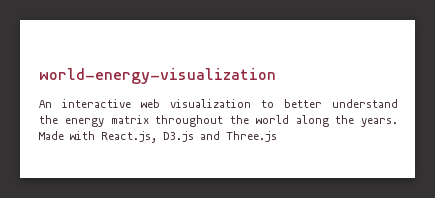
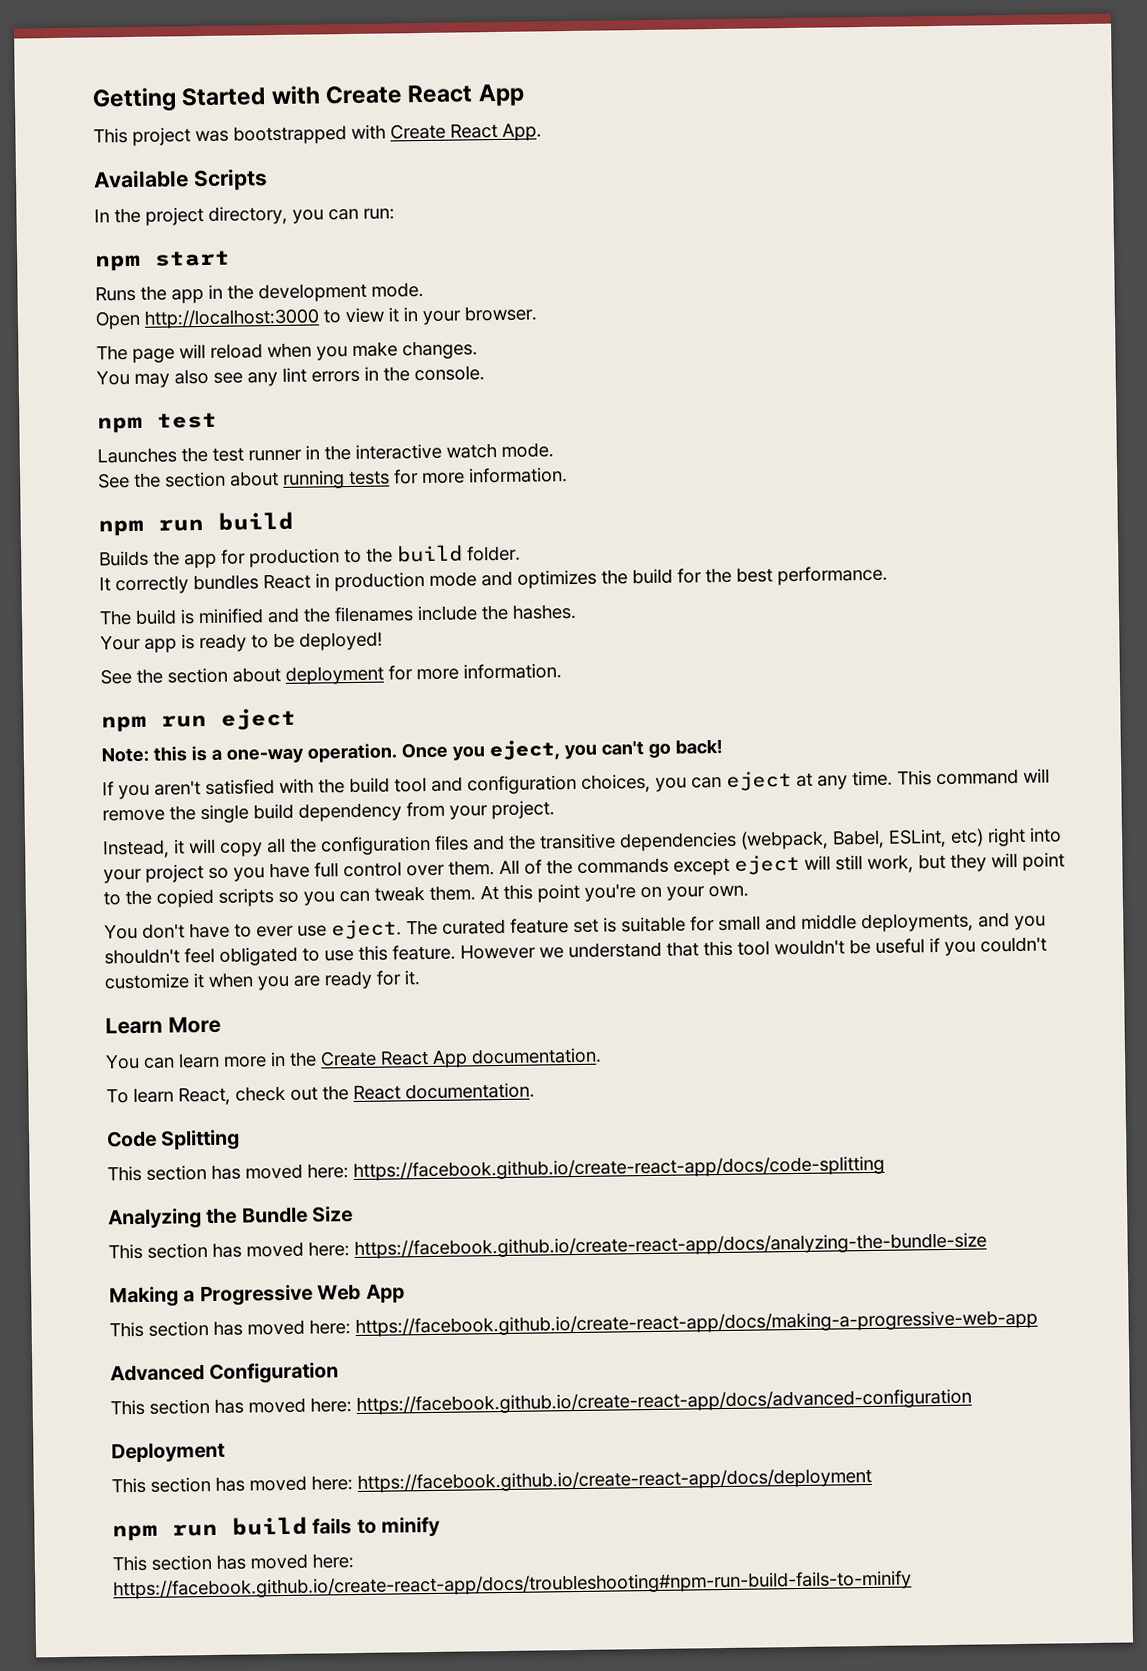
- world-energy-visualization
- An interactive web visualization to better understand the energy matrix throughout the world along the years. Made with React.js, D3.js and Three.js
+ Getting Started with Create React App
+ This project was bootstrapped with Create React App.
+ Available Scripts
+ In the project directory, you can run:
+ npm start
+ Runs the app in the development mode.
+ Open http://localhost:3000 to view it in your browser.
+ The page will reload when you make changes.
+ You may also see any lint errors in the console.
+ npm test
+ Launches the test runner in the interactive watch mode.
+ See the section about running tests for more information.
+ npm run build
+ Builds the app for production to the build folder.
+ It correctly bundles React in production mode and optimizes the build for the best performance.
+ The build is minified and the filenames include the hashes.
+ Your app is ready to be deployed!
+ See the section about deployment for more information.
+ npm run eject
+ Note: this is a one-way operation. Once you eject, you can't go back!
+ If you aren't satisfied with the build tool and configuration choices, you can eject at any time. This command will remove the single build dependency from your project.
+ Instead, it will copy all the configuration files and the transitive dependencies (webpack, Babel, ESLint, etc) right into your project so you have full control over them. All of the commands except eject will still work, but they will point to the copied scripts so you can tweak them. At this point you're on your own.
+ You don't have to ever use eject. The curated feature set is suitable for small and middle deployments, and you shouldn't feel obligated to use this feature. However we understand that this tool wouldn't be useful if you couldn't customize it when you are ready for it.
+ Learn More
+ You can learn more in the Create React App documentation.
+ To learn React, check out the React documentation.
+ Code Splitting
+ This section has moved here: https://facebook.github.io/create-react-app/docs/code-splitting
+ Analyzing the Bundle Size
+ This section has moved here: https://facebook.github.io/create-react-app/docs/analyzing-the-bundle-size
+ Making a Progressive Web App
+ This section has moved here: https://facebook.github.io/create-react-app/docs/making-a-progressive-web-app
+ Advanced Configuration
+ This section has moved here: https://facebook.github.io/create-react-app/docs/advanced-configuration
+ Deployment
+ This section has moved here: https://facebook.github.io/create-react-app/docs/deployment
+ npm run build fails to minify
+ This section has moved here: https://facebook.github.io/create-react-app/docs/troubleshooting#npm-run-build-fails-to-minify

